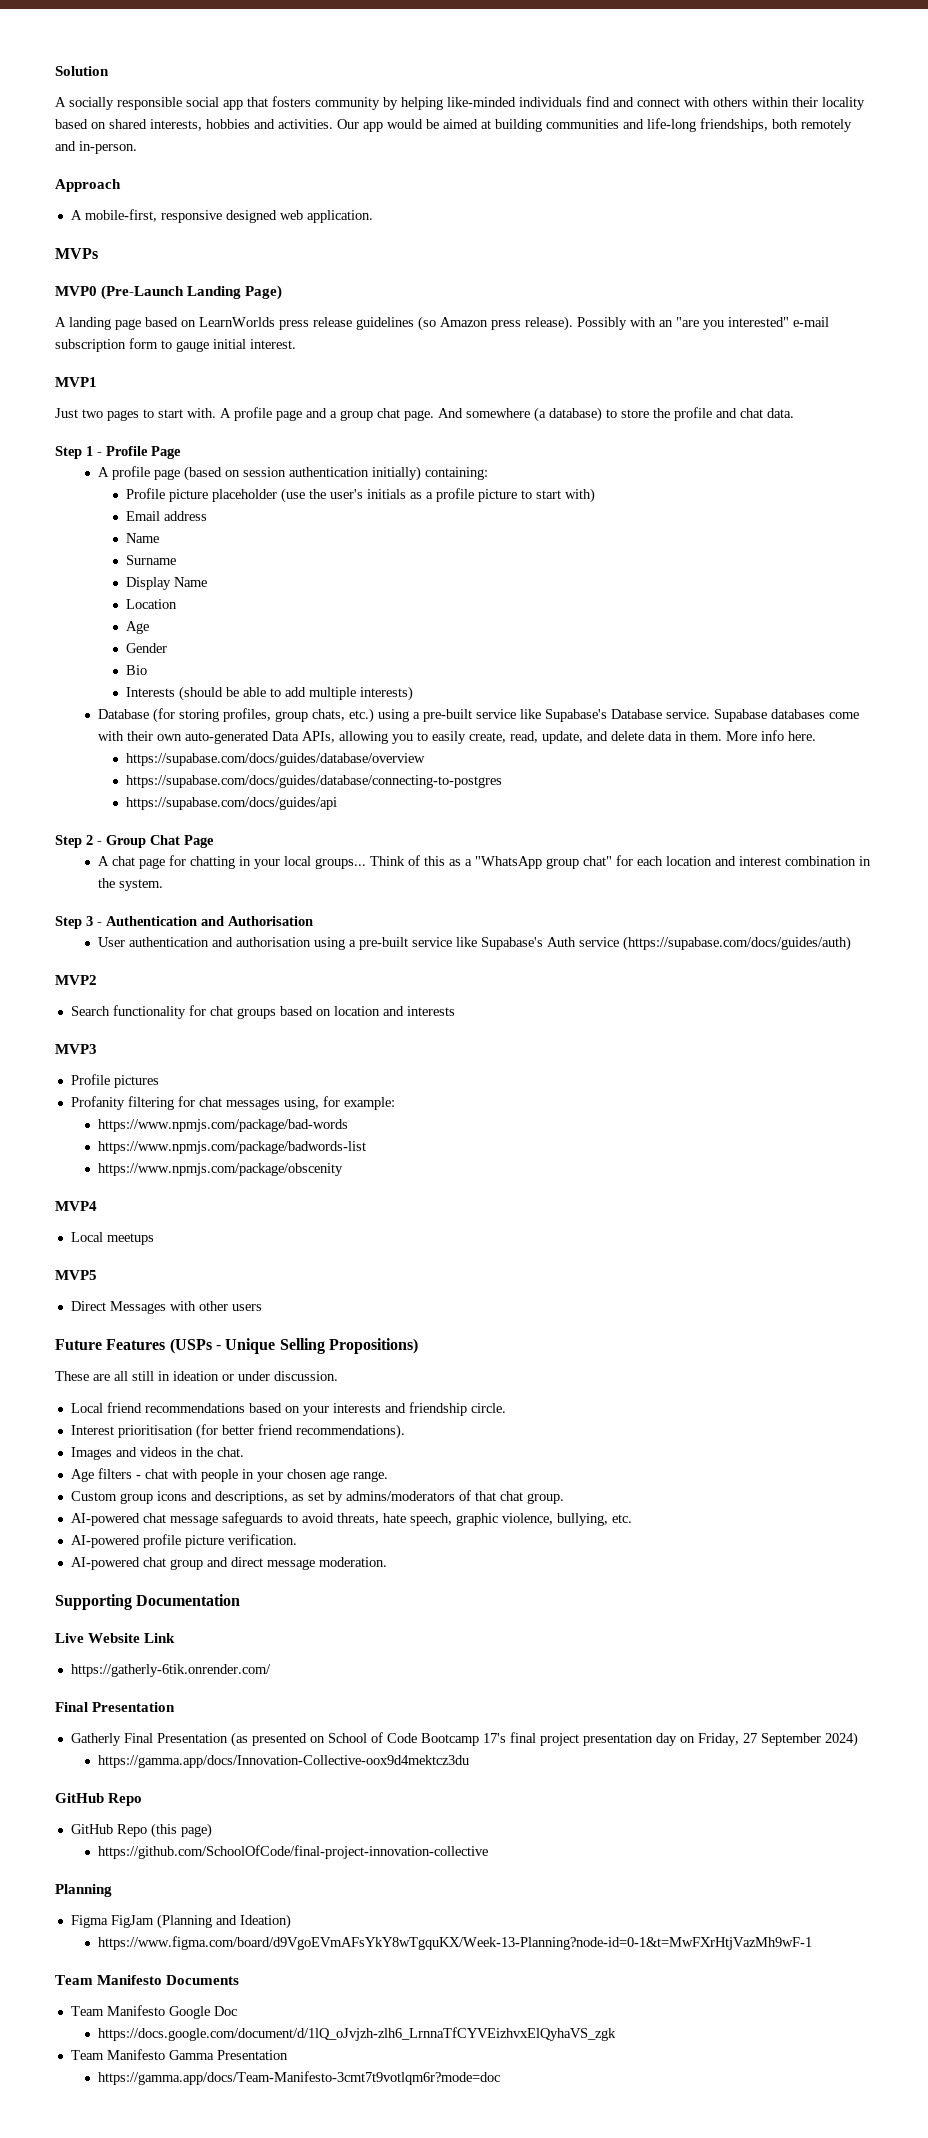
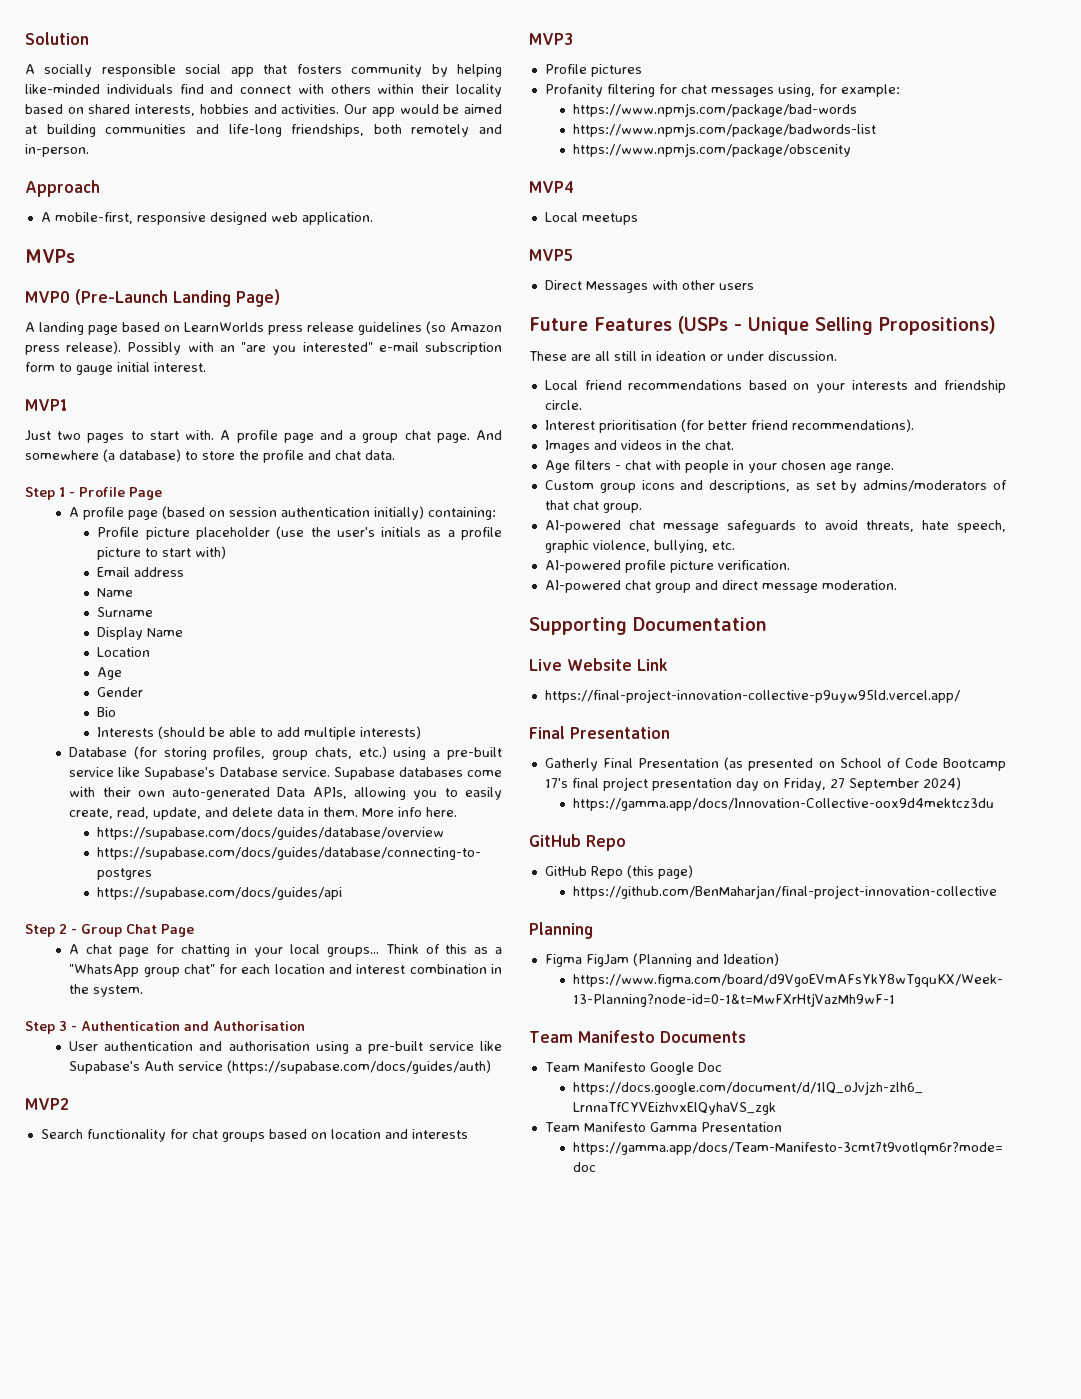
- https://gatherly-6tik.onrender.com/
+ https://final-project-innovation-collective-p9uyw95ld.vercel.app/
- https://github.com/SchoolOfCode/final-project-innovation-collective
+ https://github.com/BenMaharjan/final-project-innovation-collective

